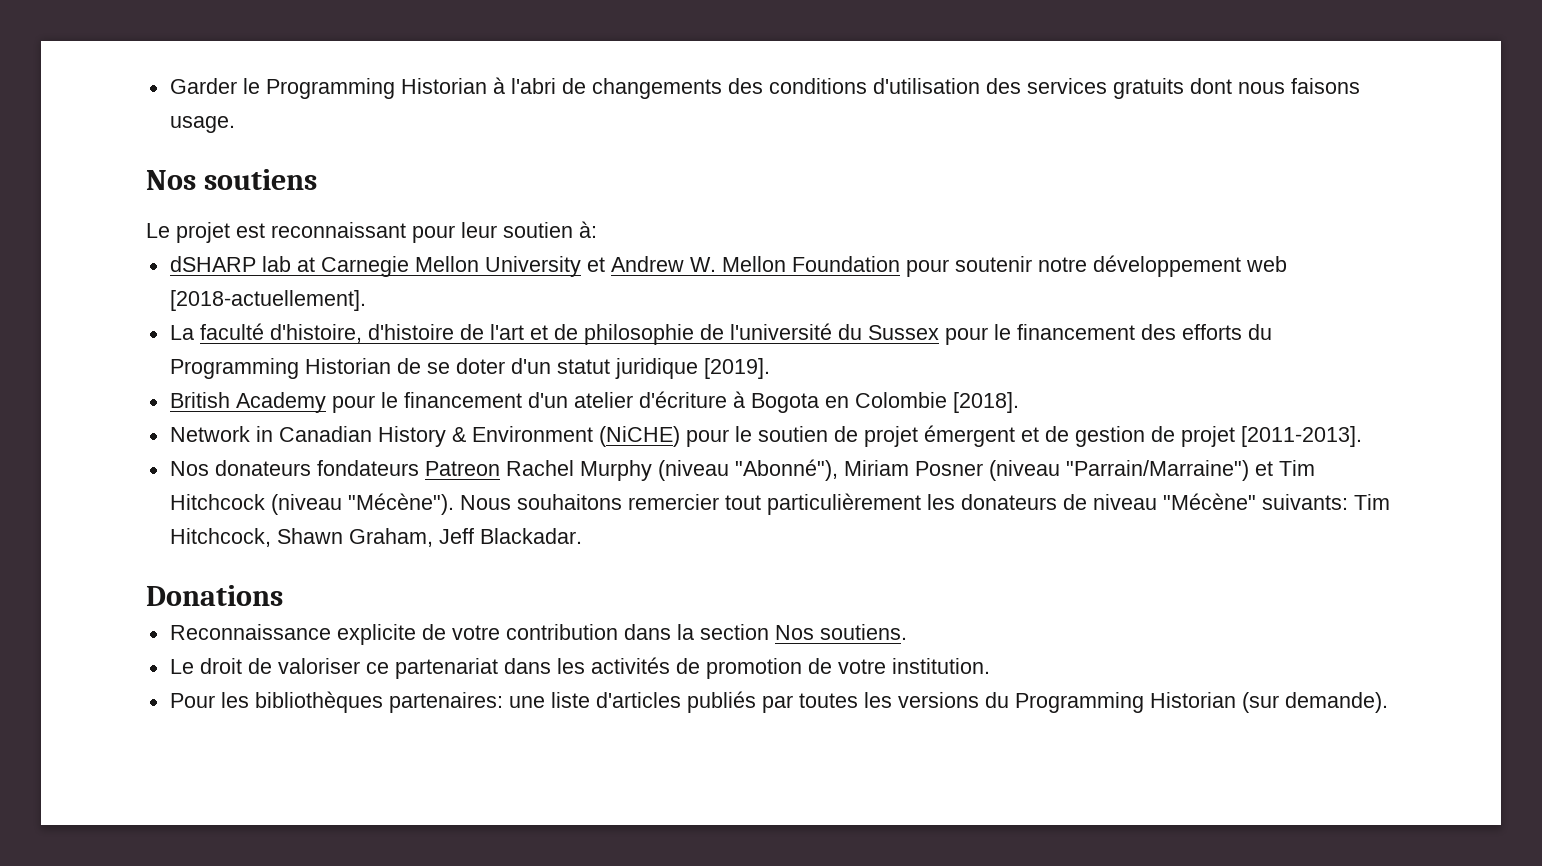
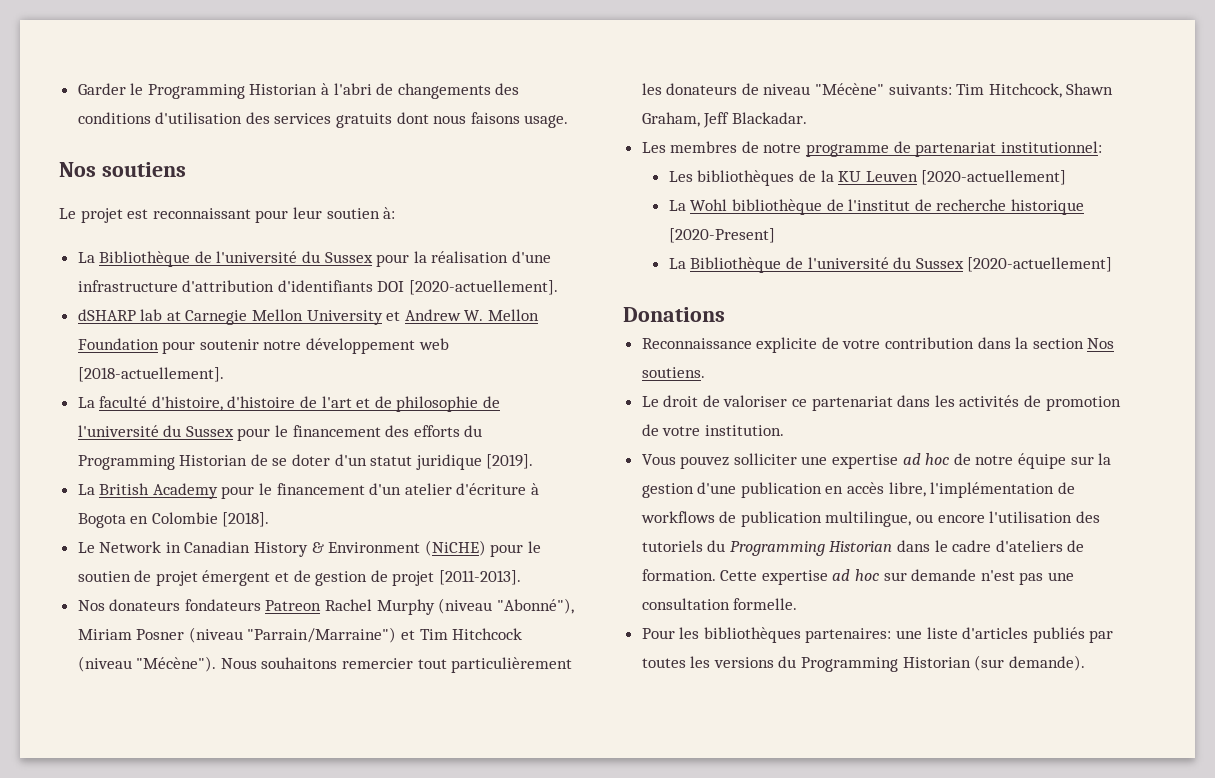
+ La Bibliothèque de l'université du Sussex pour la réalisation d'une infrastructure d'attribution d'identifiants DOI [2020-actuellement].
- British Academy pour le financement d'un atelier d'écriture à Bogota en Colombie [2018].
+ La British Academy pour le financement d'un atelier d'écriture à Bogota en Colombie [2018].
- Network in Canadian History & Environment (NiCHE) pour le soutien de projet émergent et de gestion de projet [2011-2013].
+ Le Network in Canadian History & Environment (NiCHE) pour le soutien de projet émergent et de gestion de projet [2011-2013].
+ Les membres de notre programme de partenariat institutionnel:
+ Les bibliothèques de la KU Leuven [2020-actuellement]
+ La Wohl bibliothèque de l'institut de recherche historique [2020-Present]
+ La Bibliothèque de l'université du Sussex [2020-actuellement]
+ Vous pouvez solliciter une expertise ad hoc de notre équipe sur la gestion d'une publication en accès libre, l'implémentation de workflows de publication multilingue, ou encore l'utilisation des tutoriels du Programming Historian dans le cadre d'ateliers de formation. Cette expertise ad hoc sur demande n'est pas une consultation formelle.

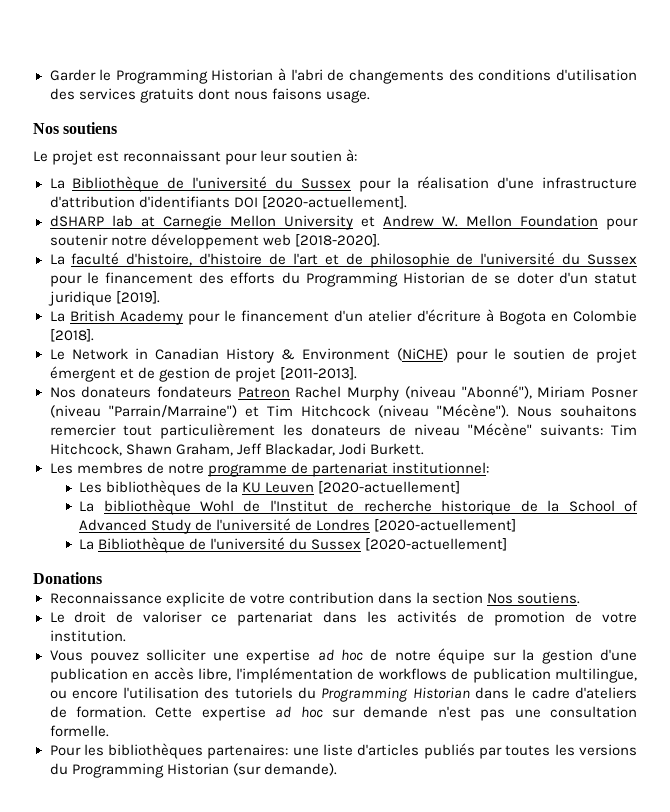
- dSHARP lab at Carnegie Mellon University et Andrew W. Mellon Foundation pour soutenir notre développement web [2018-actuellement].
+ dSHARP lab at Carnegie Mellon University et Andrew W. Mellon Foundation pour soutenir notre développement web [2018-2020].
- Nous souhaitons remercier tout particulièrement les donateurs de niveau "Mécène" suivants: Tim Hitchcock, Shawn Graham, Jeff Blackadar.
+ Nous souhaitons remercier tout particulièrement les donateurs de niveau "Mécène" suivants: Tim Hitchcock, Shawn Graham, Jeff Blackadar, Jodi Burkett.
- La Wohl bibliothèque de l'institut de recherche historique [2020-Present]
+ La bibliothèque Wohl de l'Institut de recherche historique de la School of Advanced Study de l'université de Londres [2020-actuellement]

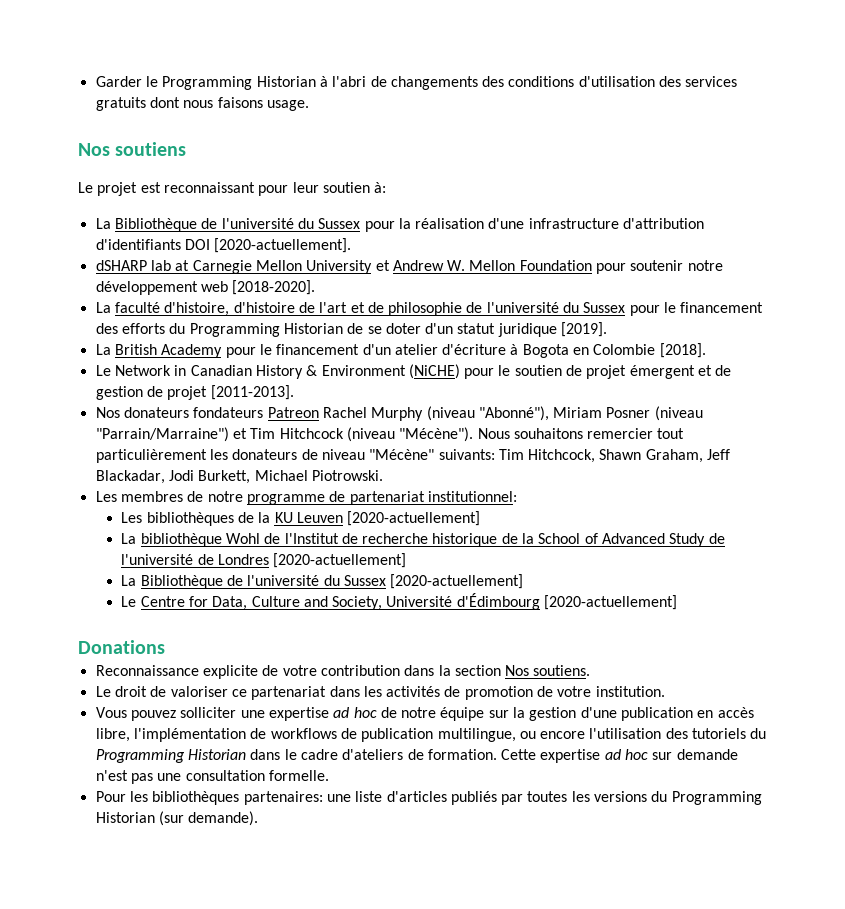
- Nous souhaitons remercier tout particulièrement les donateurs de niveau "Mécène" suivants: Tim Hitchcock, Shawn Graham, Jeff Blackadar, Jodi Burkett.
+ Nous souhaitons remercier tout particulièrement les donateurs de niveau "Mécène" suivants: Tim Hitchcock, Shawn Graham, Jeff Blackadar, Jodi Burkett, Michael Piotrowski.
+ Le Centre for Data, Culture and Society, Université d'Édimbourg [2020-actuellement]

